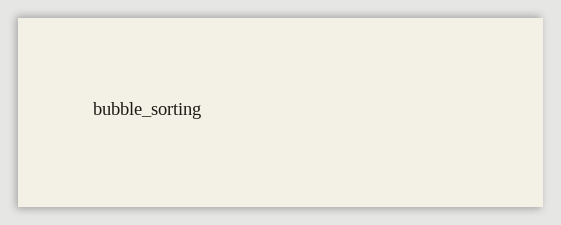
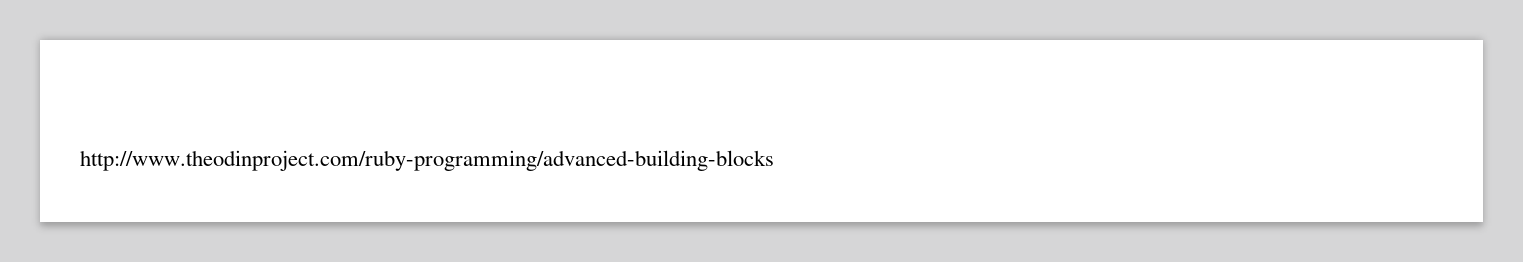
- bubble_sorting
+ http://www.theodinproject.com/ruby-programming/advanced-building-blocks

